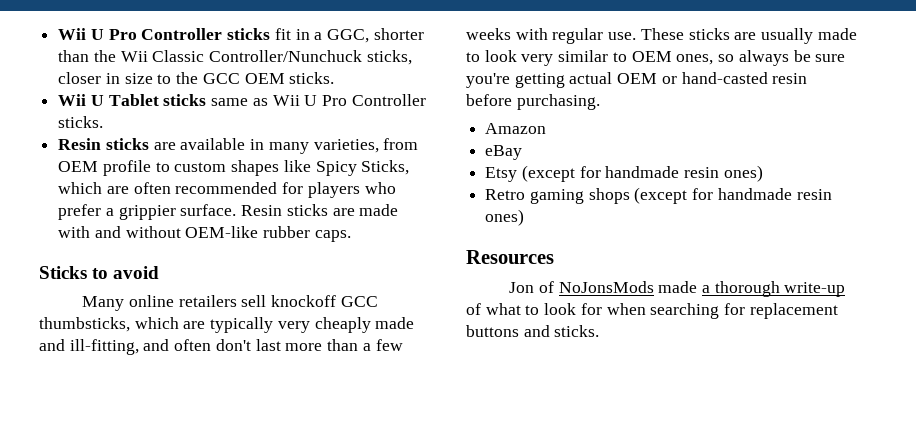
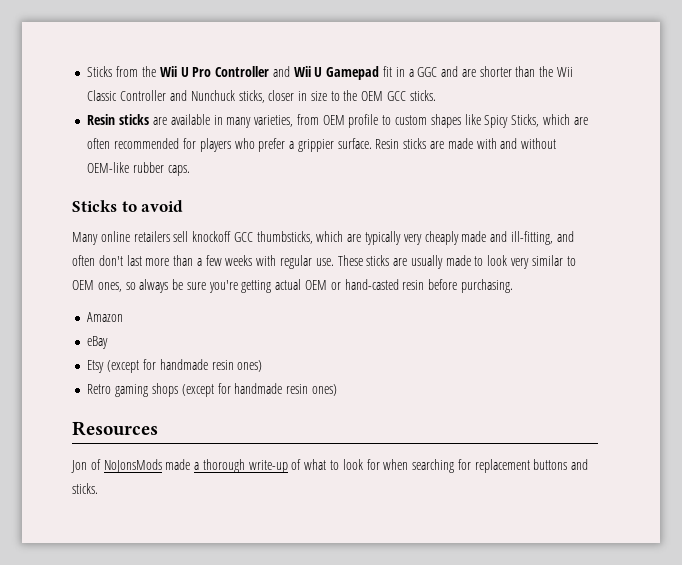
- Wii U Pro Controller sticks fit in a GGC, shorter than the Wii Classic Controller/Nunchuck sticks, closer in size to the GCC OEM sticks.
- Wii U Tablet sticks same as Wii U Pro Controller sticks.
+ Sticks from the Wii U Pro Controller and Wii U Gamepad fit in a GGC and are shorter than the Wii Classic Controller and Nunchuck sticks, closer in size to the OEM GCC sticks.

